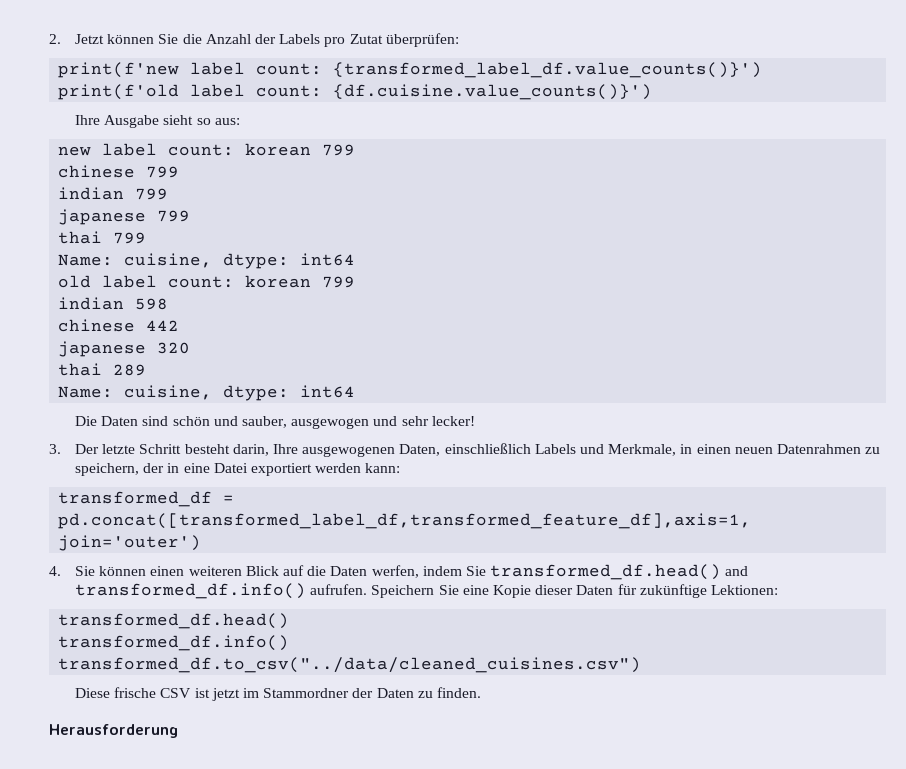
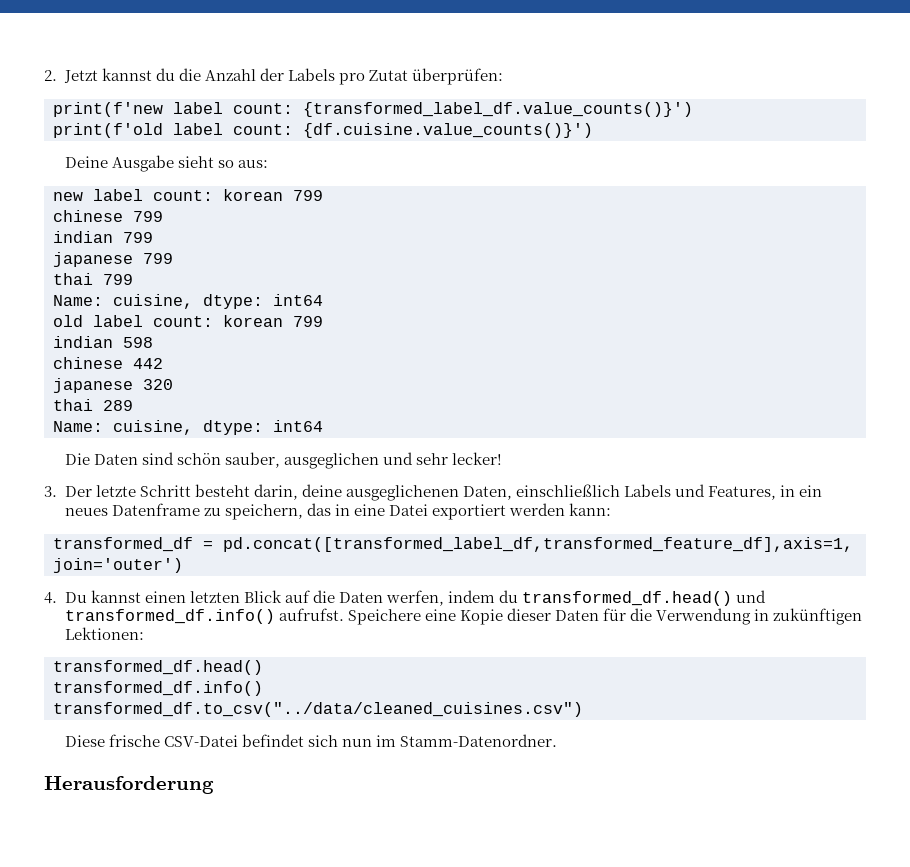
- 2. Jetzt können Sie die Anzahl der Labels pro Zutat überprüfen:
+ 2. Jetzt kannst du die Anzahl der Labels pro Zutat überprüfen:
- Ihre Ausgabe sieht so aus:
+ Deine Ausgabe sieht so aus:
- Die Daten sind schön und sauber, ausgewogen und sehr lecker!
+ Die Daten sind schön sauber, ausgeglichen und sehr lecker!
- 3. Der letzte Schritt besteht darin, Ihre ausgewogenen Daten, einschließlich Labels und Merkmale, in einen neuen Datenrahmen zu speichern, der in eine Datei exportiert werden kann:
+ 3. Der letzte Schritt besteht darin, deine ausgeglichenen Daten, einschließlich Labels und Features, in ein neues Datenframe zu speichern, das in eine Datei exportiert werden kann:
- 4. Sie können einen weiteren Blick auf die Daten werfen, indem Sie transformed_df.head() and transformed_df.info() aufrufen. Speichern Sie eine Kopie dieser Daten für zukünftige Lektionen:
+ 4. Du kannst einen letzten Blick auf die Daten werfen, indem du transformed_df.head() und transformed_df.info() aufrufst. Speichere eine Kopie dieser Daten für die Verwendung in zukünftigen Lektionen:
- Diese frische CSV ist jetzt im Stammordner der Daten zu finden.
+ Diese frische CSV-Datei befindet sich nun im Stamm-Datenordner.

